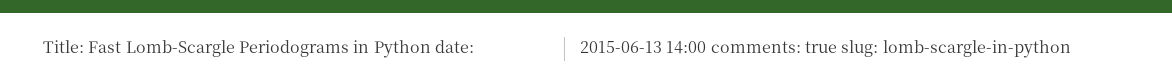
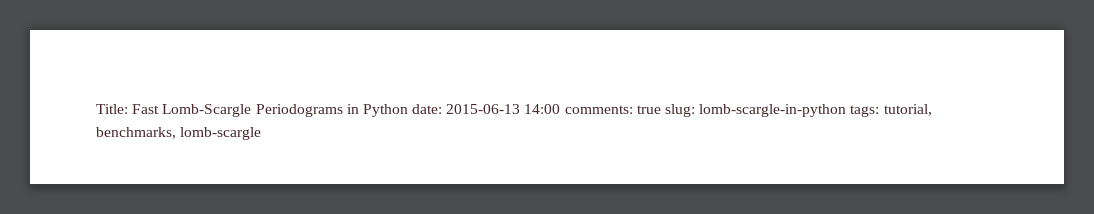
- Title: Fast Lomb-Scargle Periodograms in Python date: 2015-06-13 14:00 comments: true slug: lomb-scargle-in-python
+ Title: Fast Lomb-Scargle Periodograms in Python date: 2015-06-13 14:00 comments: true slug: lomb-scargle-in-python tags: tutorial, benchmarks, lomb-scargle

